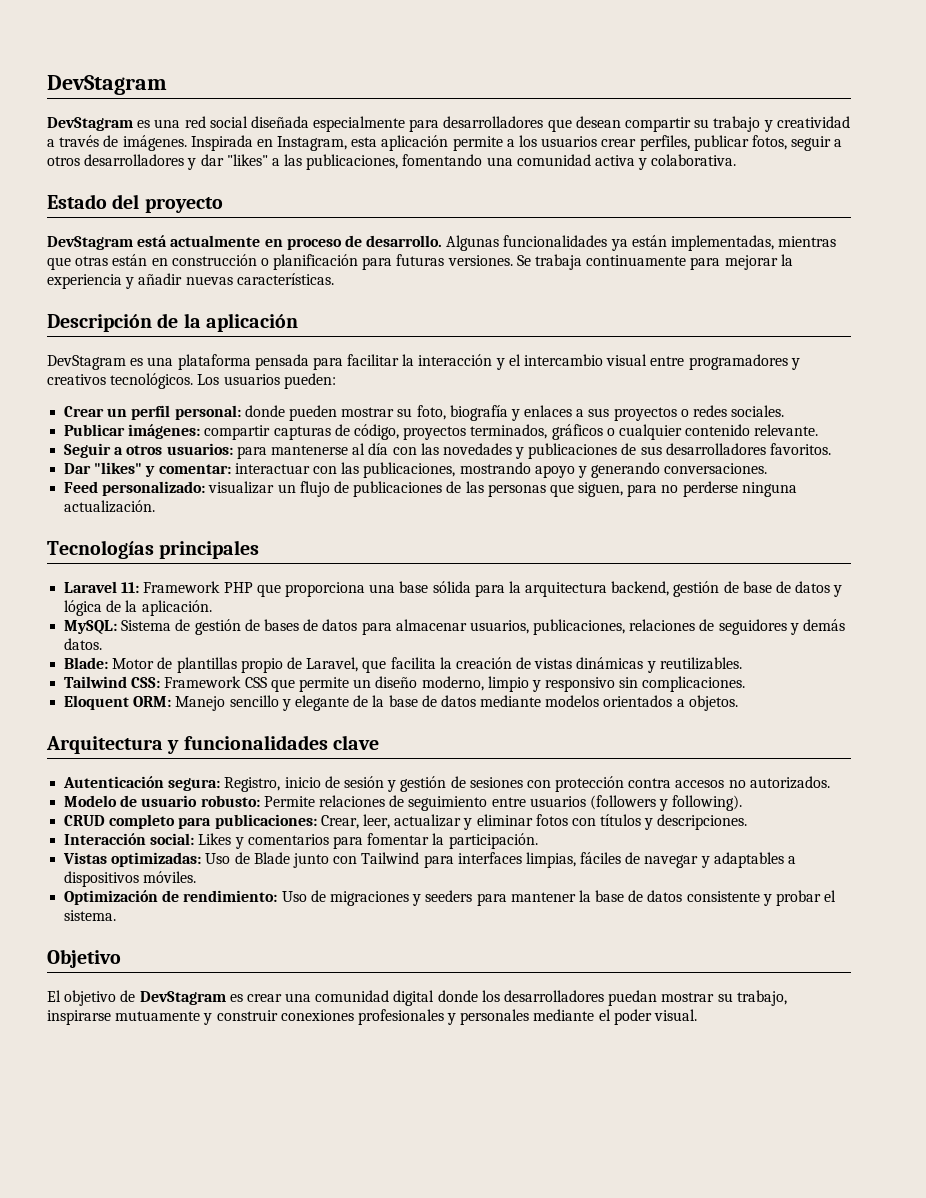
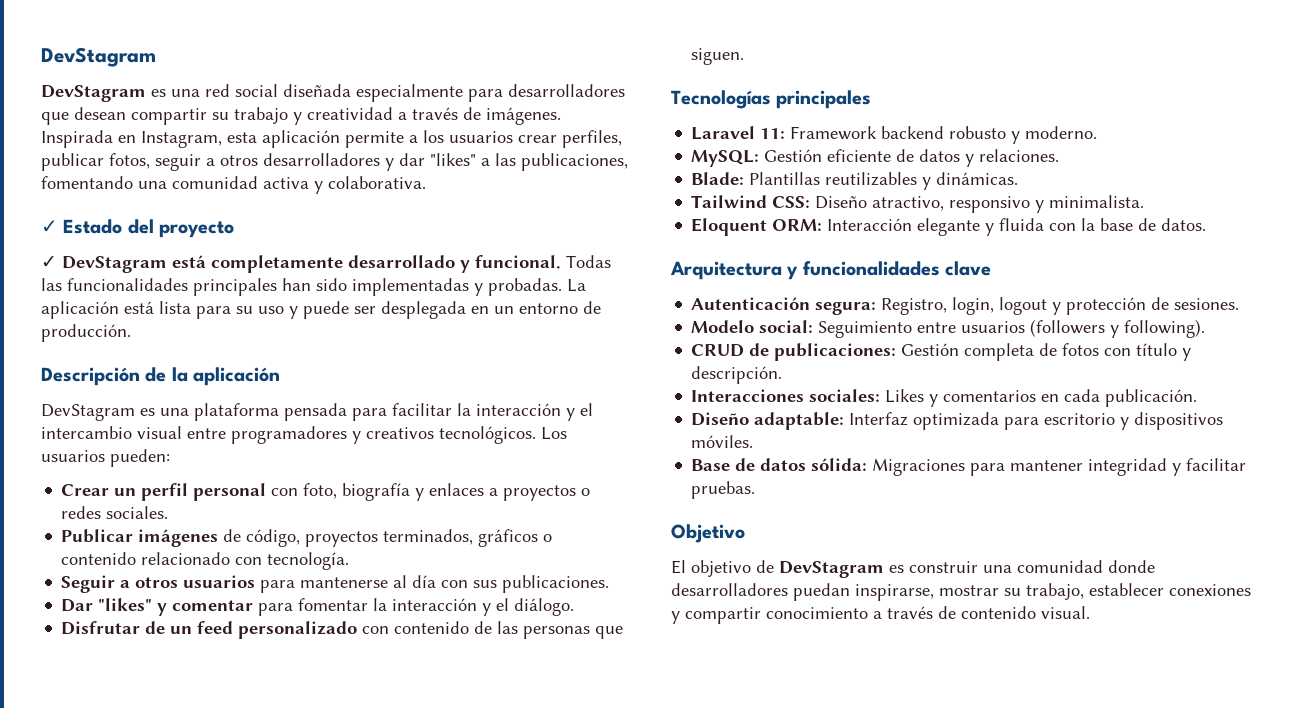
- Estado del proyecto
+ ✓ Estado del proyecto
- DevStagram está actualmente en proceso de desarrollo. Algunas funcionalidades ya están implementadas, mientras que otras están en construcción o planificación para futuras versiones. Se trabaja continuamente para mejorar la experiencia y añadir nuevas características.
+ ✓ DevStagram está completamente desarrollado y funcional. Todas las funcionalidades principales han sido implementadas y probadas. La aplicación está lista para su uso y puede ser desplegada en un entorno de producción.
- Crear un perfil personal: donde pueden mostrar su foto, biografía y enlaces a sus proyectos o redes sociales.
+ Crear un perfil personal con foto, biografía y enlaces a proyectos o redes sociales.
- Publicar imágenes: compartir capturas de código, proyectos terminados, gráficos o cualquier contenido relevante.
+ Publicar imágenes de código, proyectos terminados, gráficos o contenido relacionado con tecnología.
- Seguir a otros usuarios: para mantenerse al día con las novedades y publicaciones de sus desarrolladores favoritos.
- Dar "likes" y comentar: interactuar con las publicaciones, mostrando apoyo y generando conversaciones.
- Feed personalizado: visualizar un flujo de publicaciones de las personas que siguen, para no perderse ninguna actualización.
+ Seguir a otros usuarios para mantenerse al día con sus publicaciones.
+ Dar "likes" y comentar para fomentar la interacción y el diálogo.
+ Disfrutar de un feed personalizado con contenido de las personas que siguen.
- Laravel 11: Framework PHP que proporciona una base sólida para la arquitectura backend, gestión de base de datos y lógica de la aplicación.
- MySQL: Sistema de gestión de bases de datos para almacenar usuarios, publicaciones, relaciones de seguidores y demás datos.
- Blade: Motor de plantillas propio de Laravel, que facilita la creación de vistas dinámicas y reutilizables.
- Tailwind CSS: Framework CSS que permite un diseño moderno, limpio y responsivo sin complicaciones.
- Eloquent ORM: Manejo sencillo y elegante de la base de datos mediante modelos orientados a objetos.
+ Laravel 11: Framework backend robusto y moderno.
+ MySQL: Gestión eficiente de datos y relaciones.
+ Blade: Plantillas reutilizables y dinámicas.
+ Tailwind CSS: Diseño atractivo, responsivo y minimalista.
+ Eloquent ORM: Interacción elegante y fluida con la base de datos.
- Autenticación segura: Registro, inicio de sesión y gestión de sesiones con protección contra accesos no autorizados.
- Modelo de usuario robusto: Permite relaciones de seguimiento entre usuarios (followers y following).
+ Autenticación segura: Registro, login, logout y protección de sesiones.
+ Modelo social: Seguimiento entre usuarios (followers y following).
- CRUD completo para publicaciones: Crear, leer, actualizar y eliminar fotos con títulos y descripciones.
- Interacción social: Likes y comentarios para fomentar la participación.
- Vistas optimizadas: Uso de Blade junto con Tailwind para interfaces limpias, fáciles de navegar y adaptables a dispositivos móviles.
- Optimización de rendimiento: Uso de migraciones y seeders para mantener la base de datos consistente y probar el sistema.
+ CRUD de publicaciones: Gestión completa de fotos con título y descripción.
+ Interacciones sociales: Likes y comentarios en cada publicación.
+ Diseño adaptable: Interfaz optimizada para escritorio y dispositivos móviles.
+ Base de datos sólida: Migraciones para mantener integridad y facilitar pruebas.
- El objetivo de DevStagram es crear una comunidad digital donde los desarrolladores puedan mostrar su trabajo, inspirarse mutuamente y construir conexiones profesionales y personales mediante el poder visual.
+ El objetivo de DevStagram es construir una comunidad donde desarrolladores puedan inspirarse, mostrar su trabajo, establecer conexiones y compartir conocimiento a través de contenido visual.

